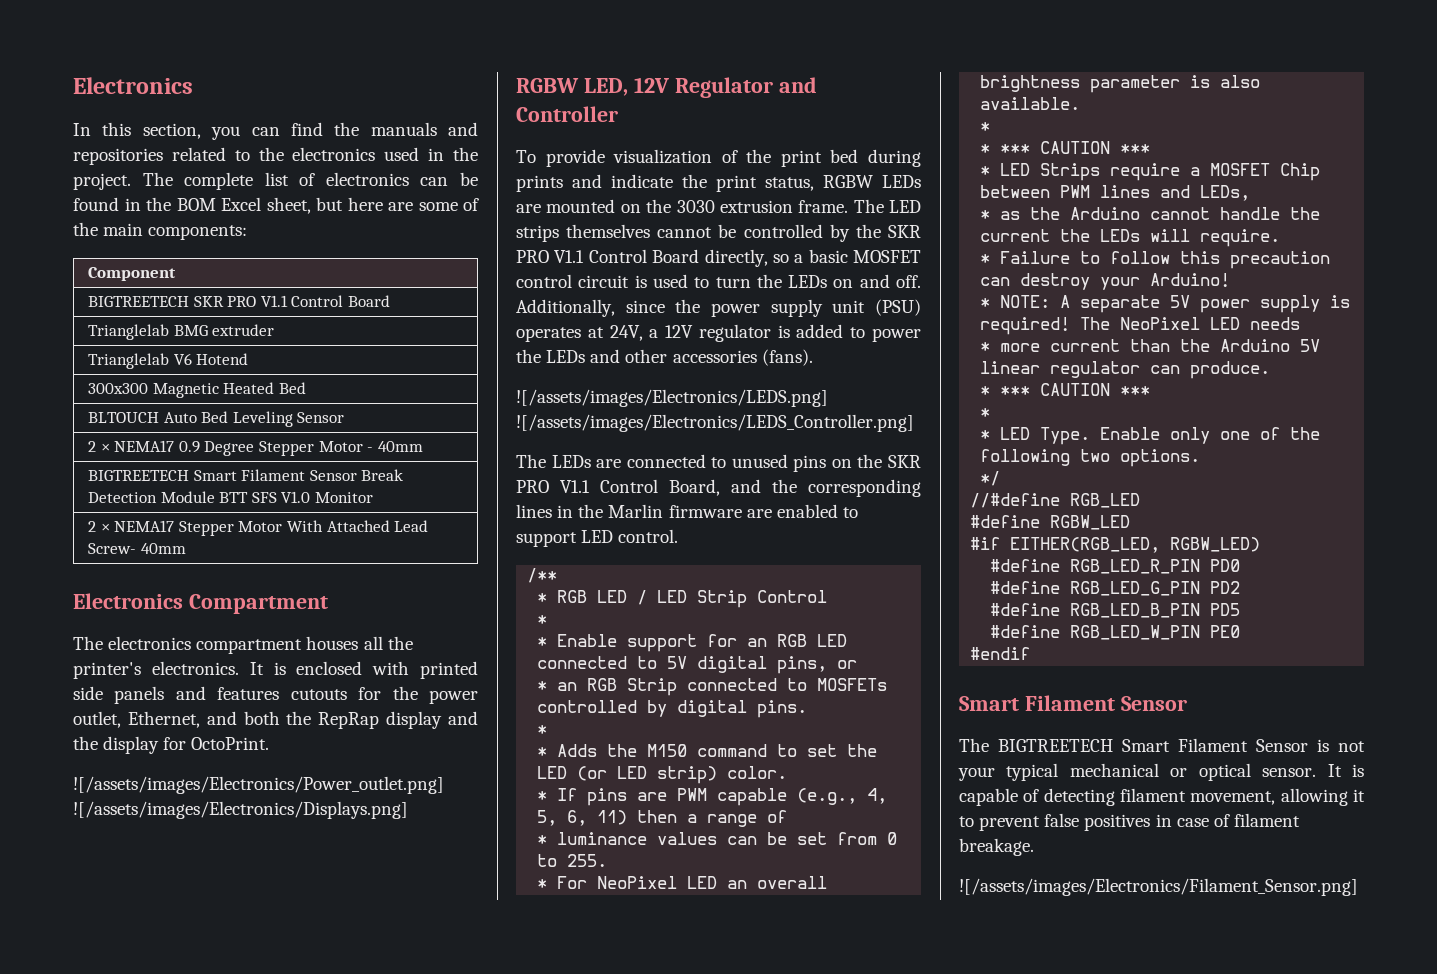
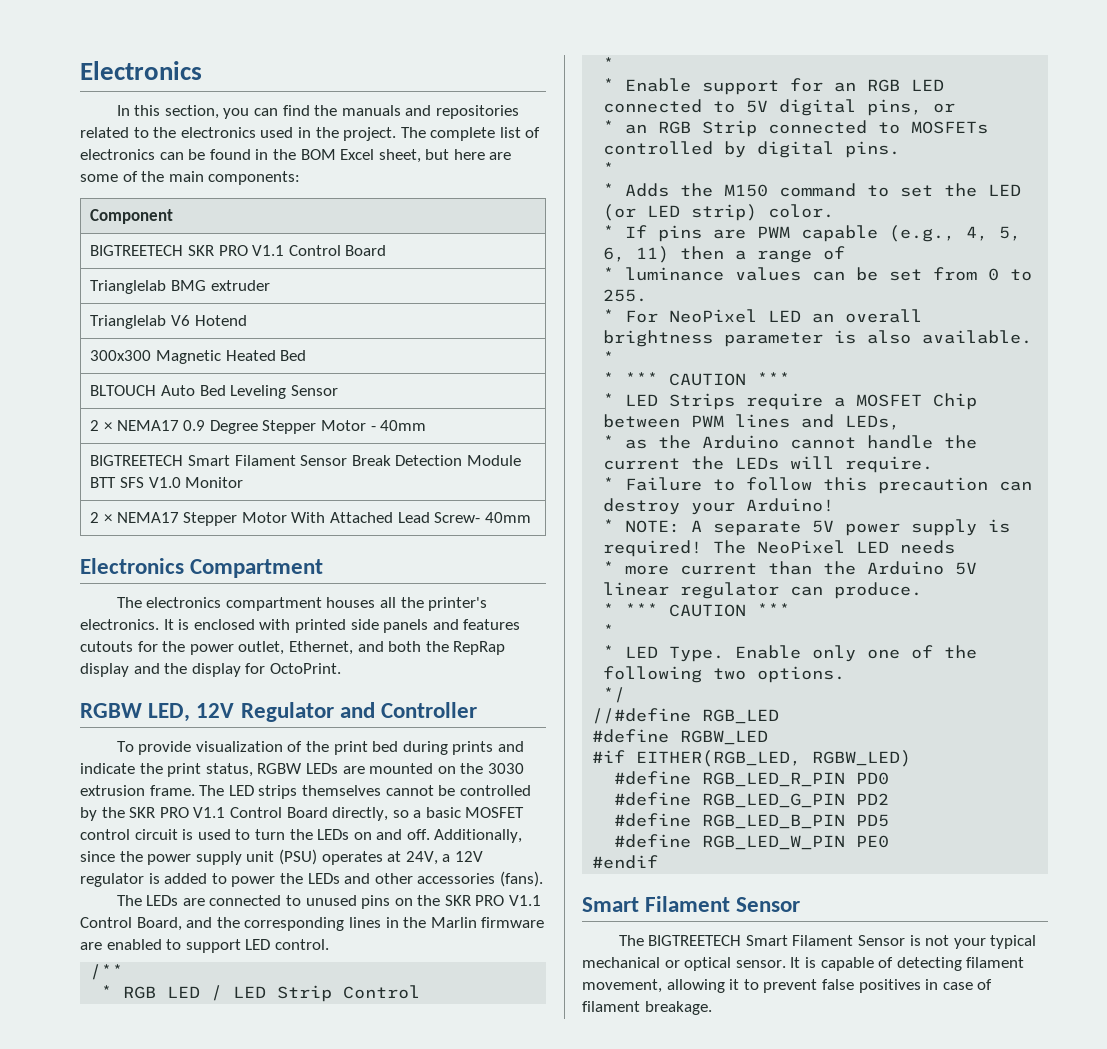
- ![/assets/images/Electronics/Power_outlet.png] ![/assets/images/Electronics/Displays.png]
- ![/assets/images/Electronics/LEDS.png] ![/assets/images/Electronics/LEDS_Controller.png]
- ![/assets/images/Electronics/Filament_Sensor.png]

